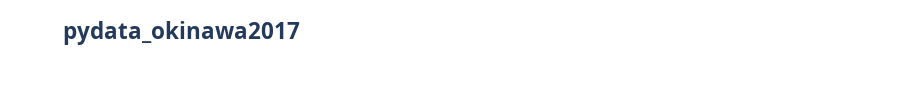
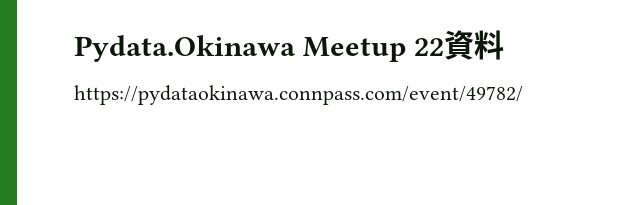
- pydata_okinawa2017
+ Pydata.Okinawa Meetup 22資料
+ https://pydataokinawa.connpass.com/event/49782/

